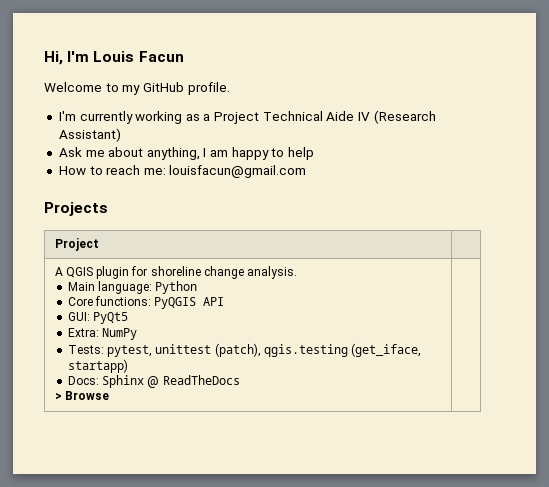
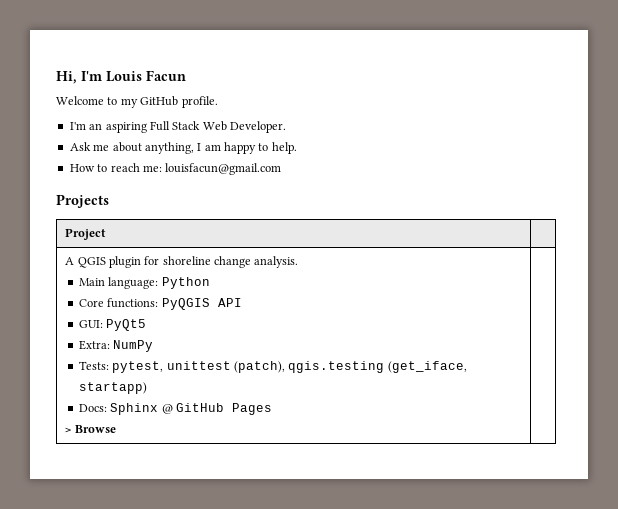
- I'm currently working as a Project Technical Aide IV (Research Assistant)
+ I'm an aspiring Full Stack Web Developer.
- Ask me about anything, I am happy to help
+ Ask me about anything, I am happy to help.
  A QGIS plugin for shoreline change analysis.
  Main language: Python
  Core functions: PyQGIS API
  GUI: PyQt5
  Extra: NumPy
  Tests: pytest, unittest (patch), qgis.testing (get_iface, startapp)
- Docs: Sphinx @ ReadTheDocs
+ Docs: Sphinx @ GitHub Pages

